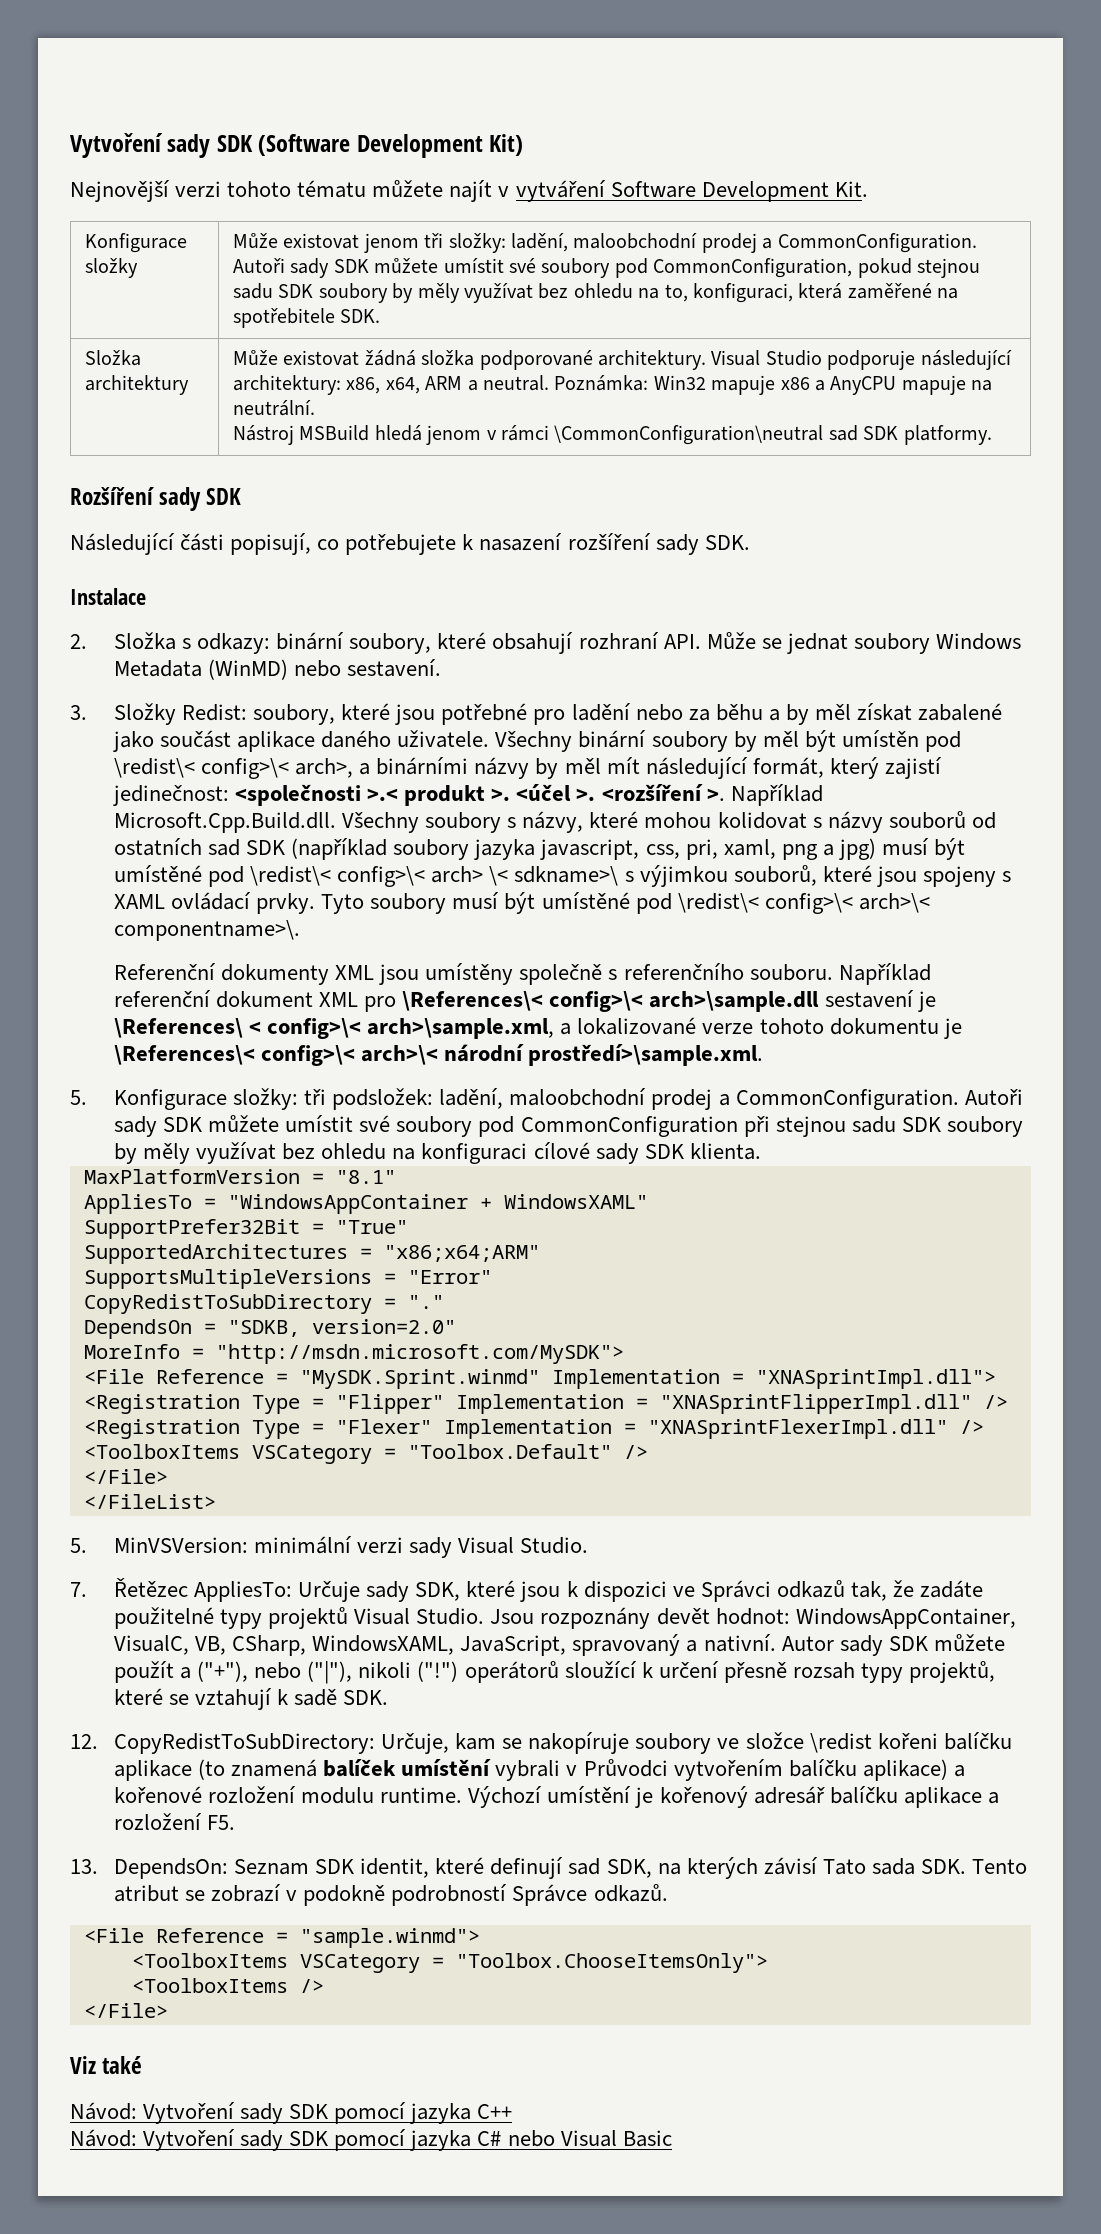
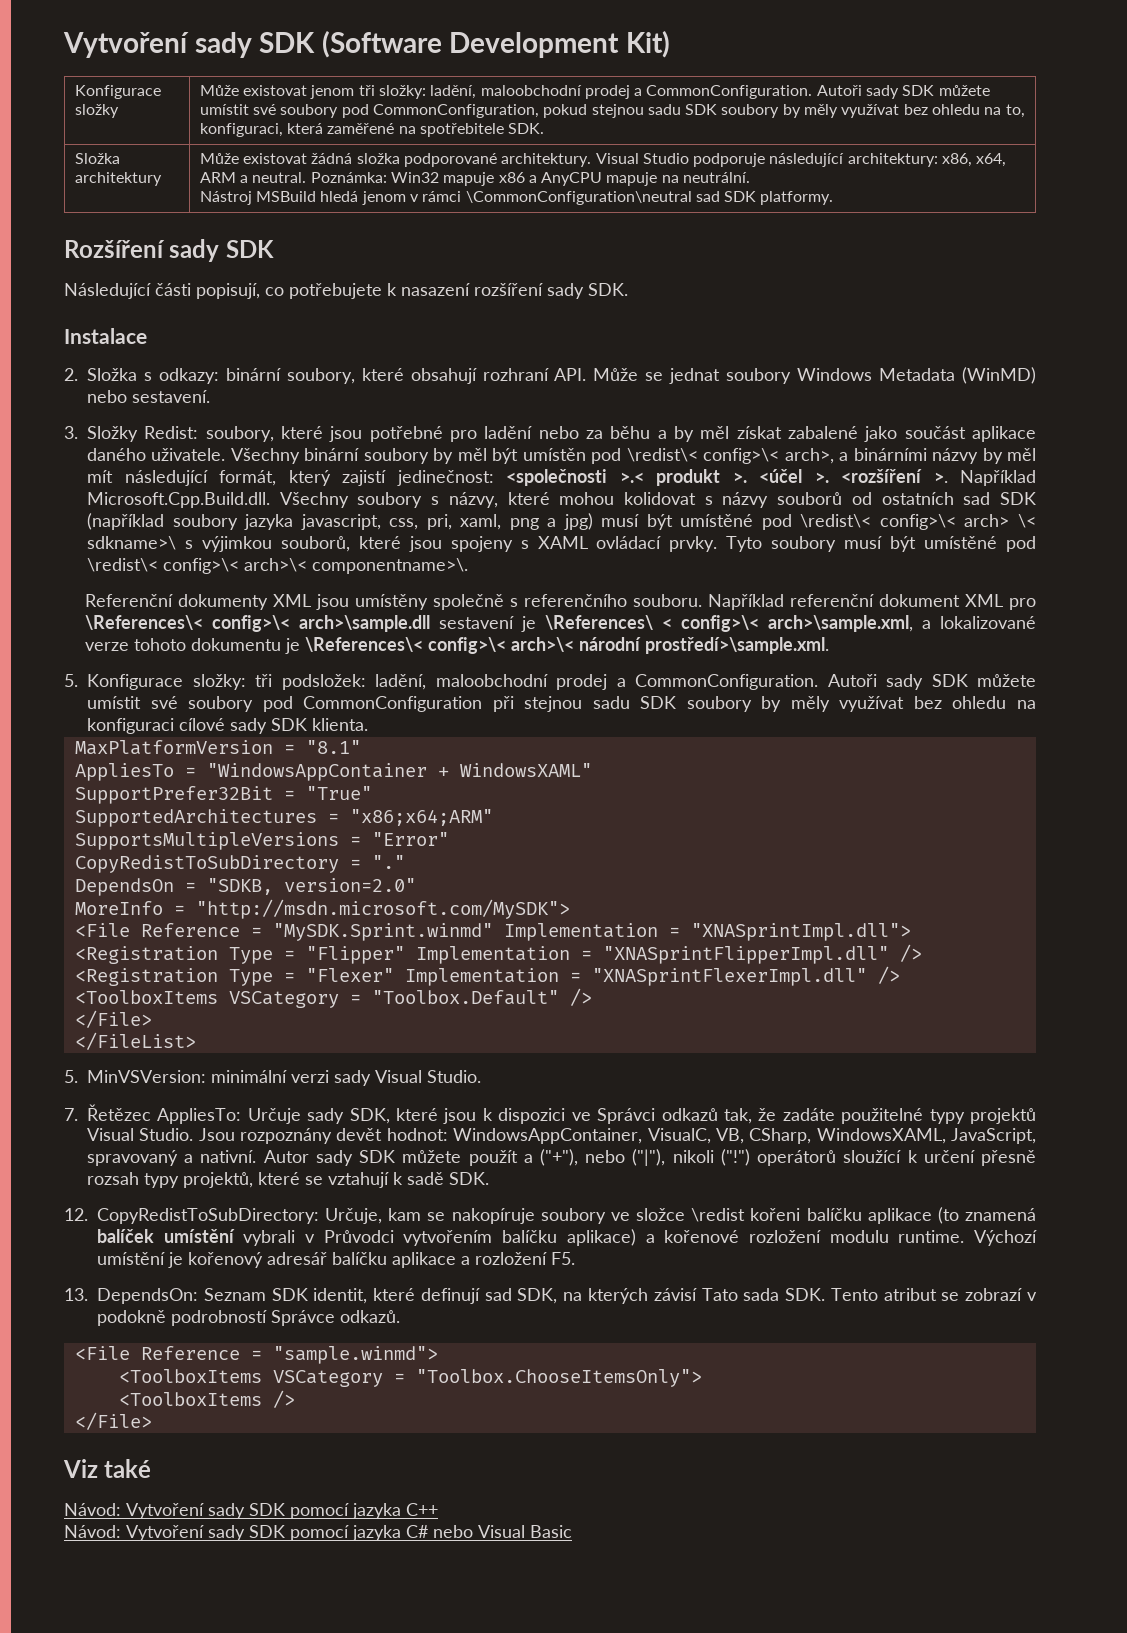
- Nejnovější verzi tohoto tématu můžete najít v vytváření Software Development Kit.

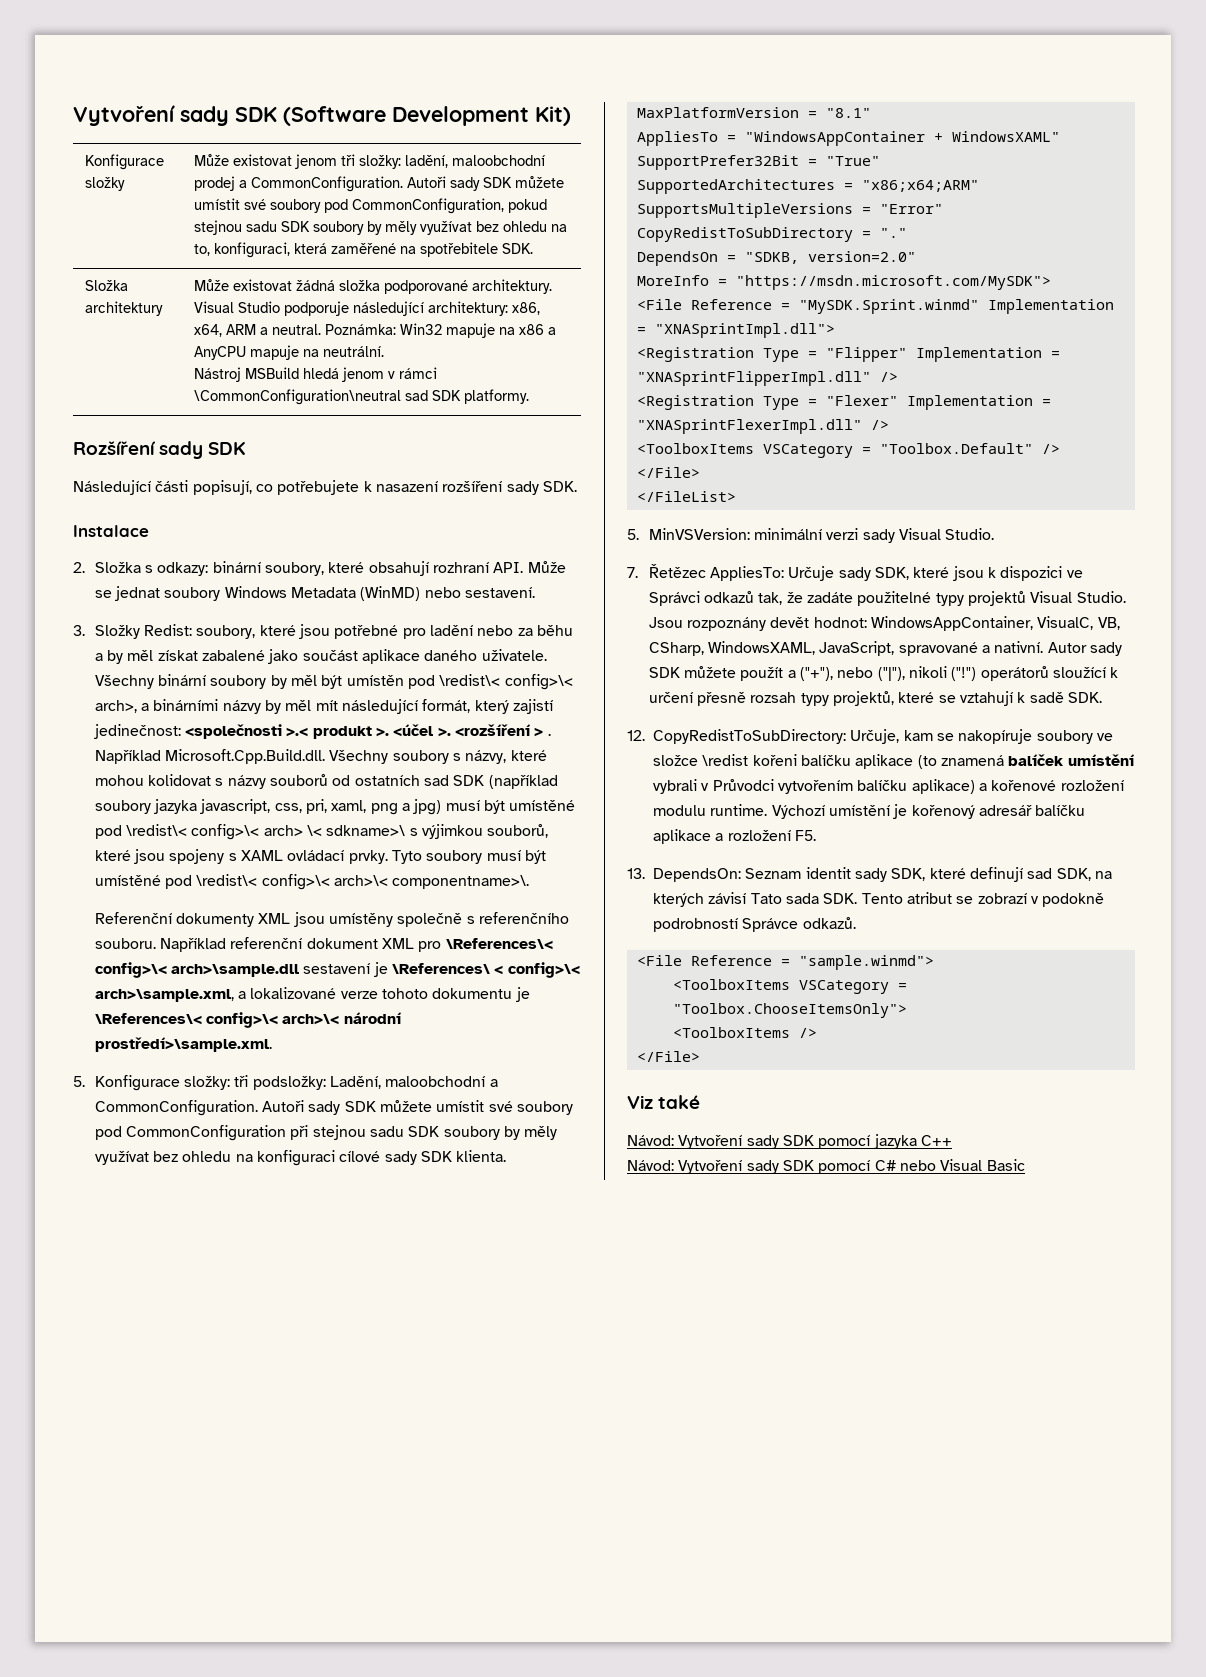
- Složka architektury | Může existovat žádná složka podporované architektury. Visual Studio podporuje následující architektury: x86, x64, ARM a neutral. Poznámka: Win32 mapuje x86 a AnyCPU mapuje na neutrální.
+ Složka architektury | Může existovat žádná složka podporované architektury. Visual Studio podporuje následující architektury: x86, x64, ARM a neutral. Poznámka: Win32 mapuje na x86 a AnyCPU mapuje na neutrální.
- <rozšíření >.
+ <rozšíření > .
- 5. Konfigurace složky: tři podsložek: ladění, maloobchodní prodej a CommonConfiguration.
+ 5. Konfigurace složky: tři podsložky: Ladění, maloobchodní a CommonConfiguration.
- MoreInfo = "http://msdn.microsoft.com/MySDK">
+ MoreInfo = "https://msdn.microsoft.com/MySDK">
- Jsou rozpoznány devět hodnot: WindowsAppContainer, VisualC, VB, CSharp, WindowsXAML, JavaScript, spravovaný a nativní.
+ Jsou rozpoznány devět hodnot: WindowsAppContainer, VisualC, VB, CSharp, WindowsXAML, JavaScript, spravované a nativní.
- 13. DependsOn: Seznam SDK identit, které definují sad SDK, na kterých závisí Tato sada SDK. Tento atribut se zobrazí v podokně podrobností Správce odkazů.
+ 13. DependsOn: Seznam identit sady SDK, které definují sad SDK, na kterých závisí Tato sada SDK. Tento atribut se zobrazí v podokně podrobností Správce odkazů.
- Návod: Vytvoření sady SDK pomocí jazyka C# nebo Visual Basic
+ Návod: Vytvoření sady SDK pomocí C# nebo Visual Basic

